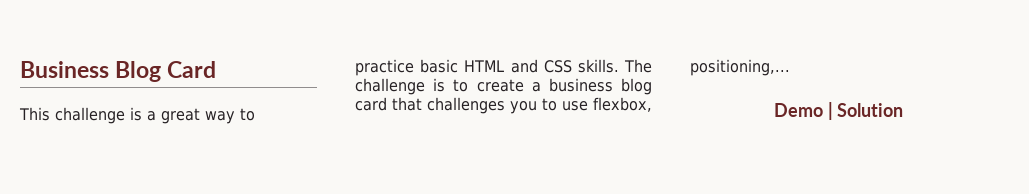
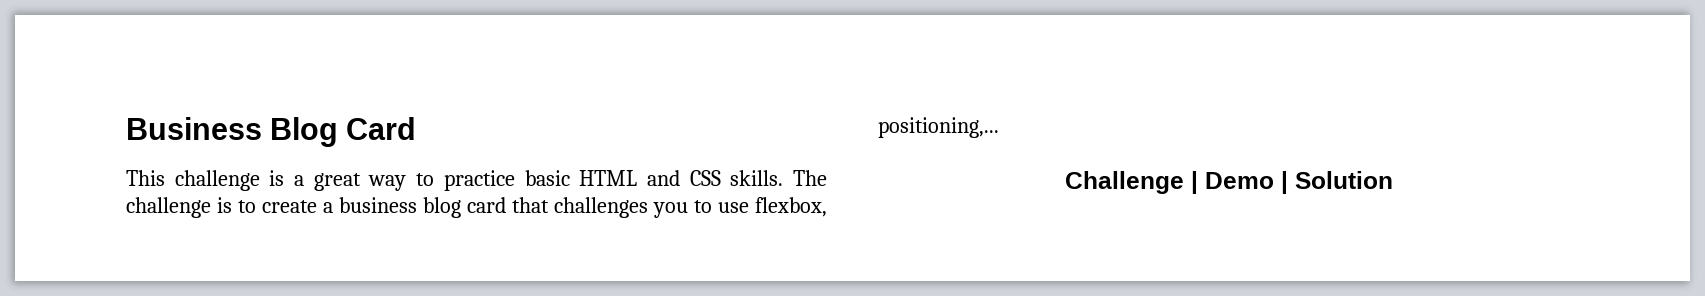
- Demo | Solution
+ Challenge | Demo | Solution

